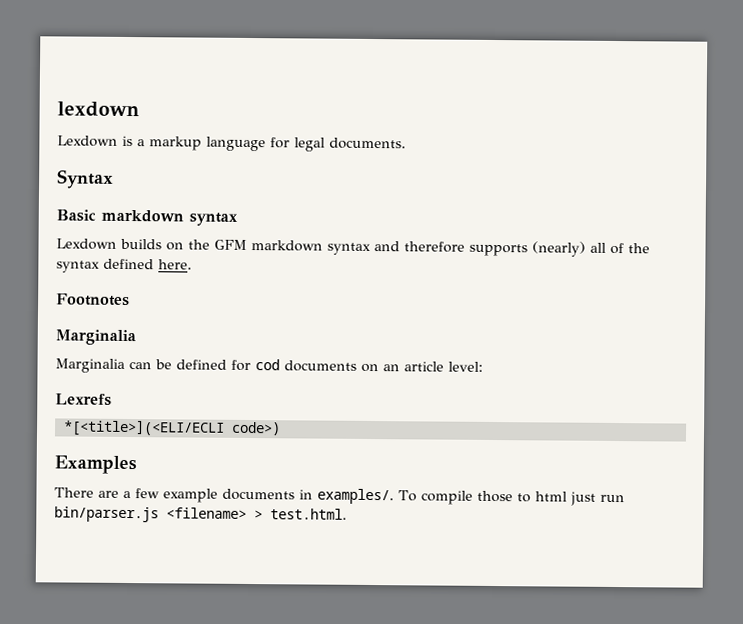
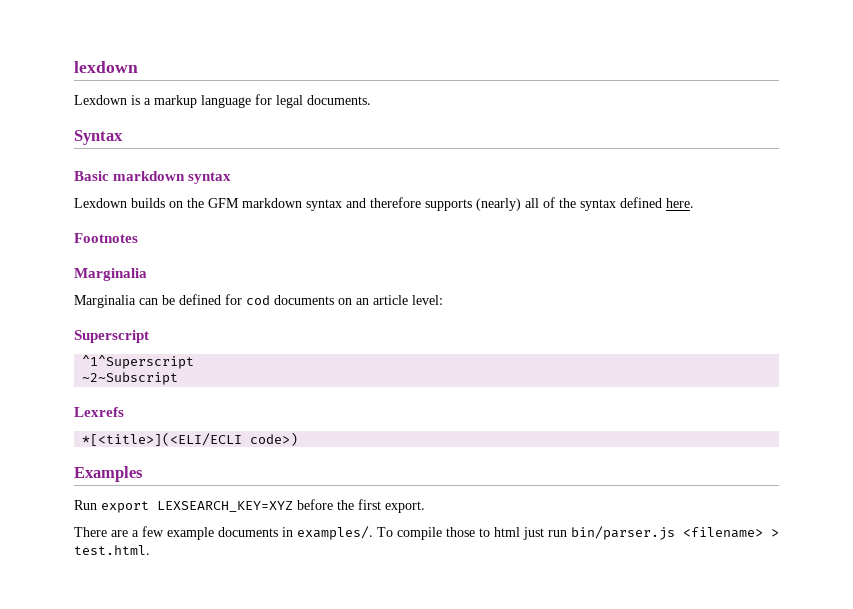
+ Superscript
+ ^1^Superscript
+ ~2~Subscript
+ Run export LEXSEARCH_KEY=XYZ before the first export.

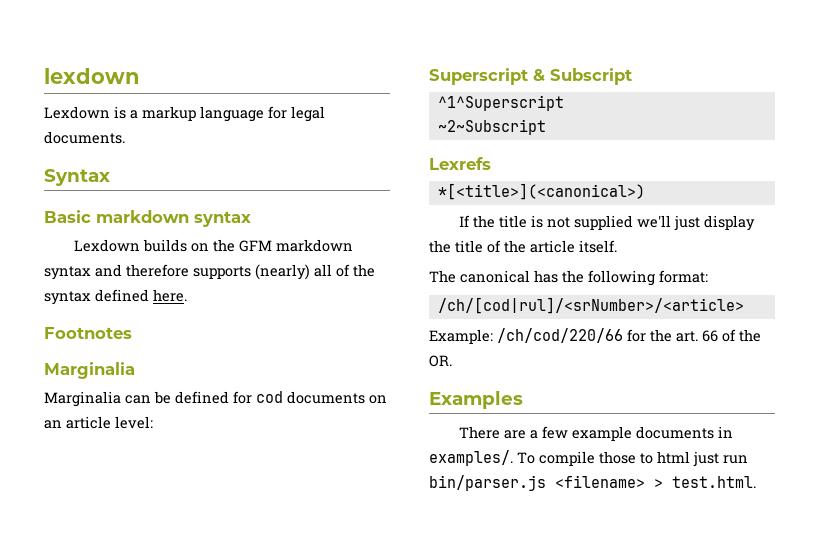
- Superscript
+ Superscript & Subscript
- *[<title>](<ELI/ECLI code>)
+ *[<title>](<canonical>)
+ If the title is not supplied we'll just display the title of the article itself.
+ The canonical has the following format:
+ /ch/[cod|rul]/<srNumber>/<article>
+ Example: /ch/cod/220/66 for the art. 66 of the OR.
  Examples
- Run export LEXSEARCH_KEY=XYZ before the first export.

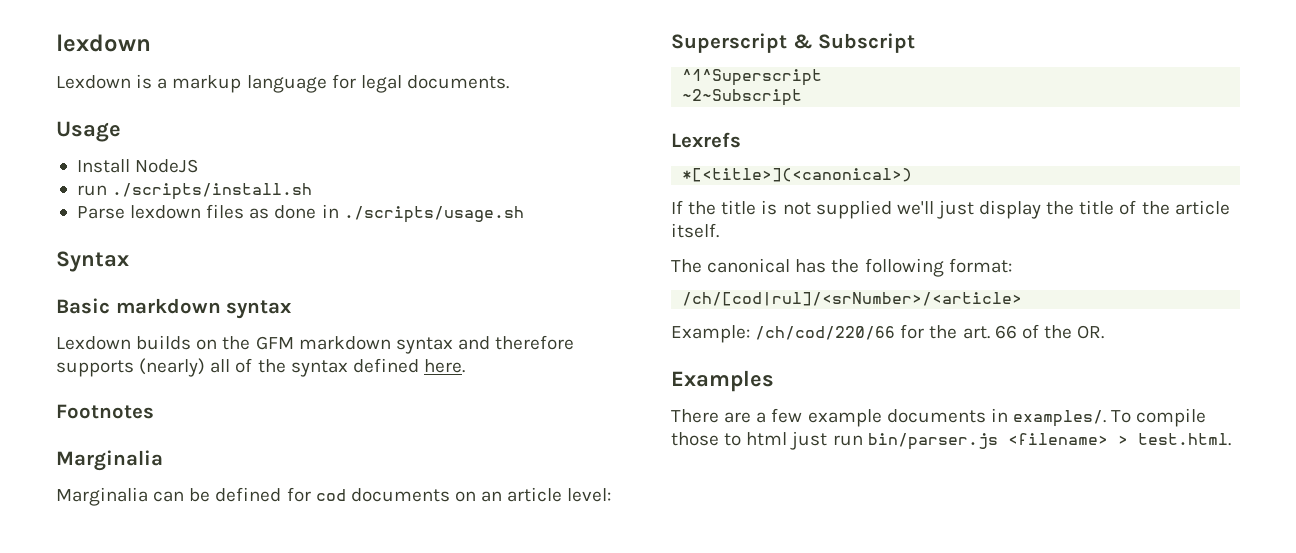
+ Usage
+ Install NodeJS
+ run ./scripts/install.sh
+ Parse lexdown files as done in ./scripts/usage.sh

